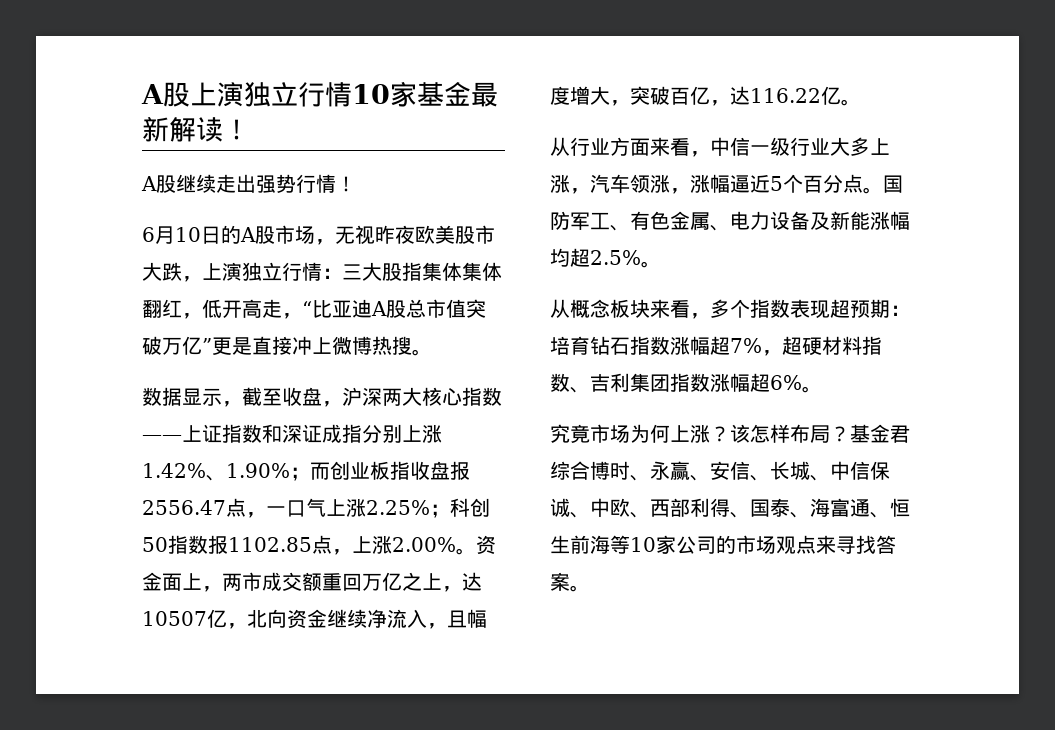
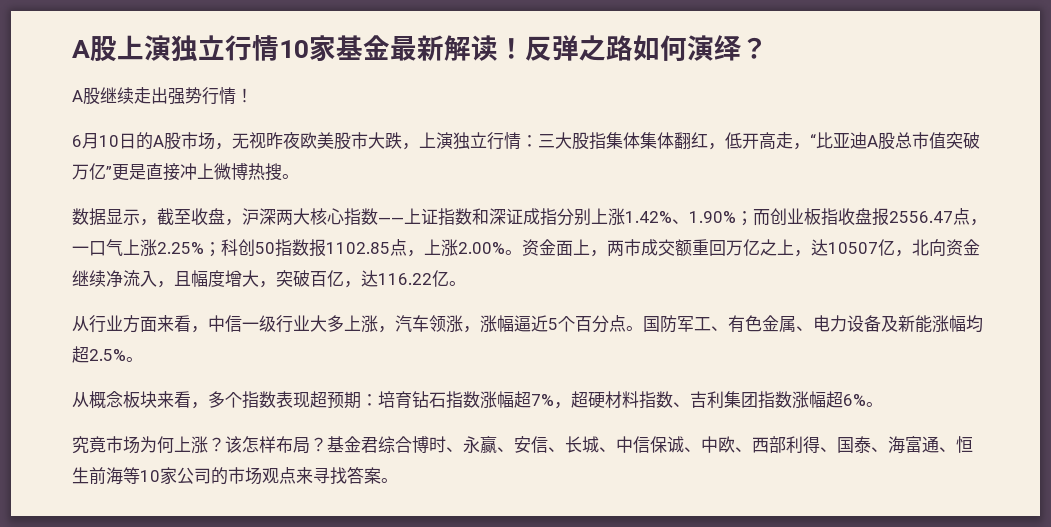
+ 反弹之路如何演绎？

